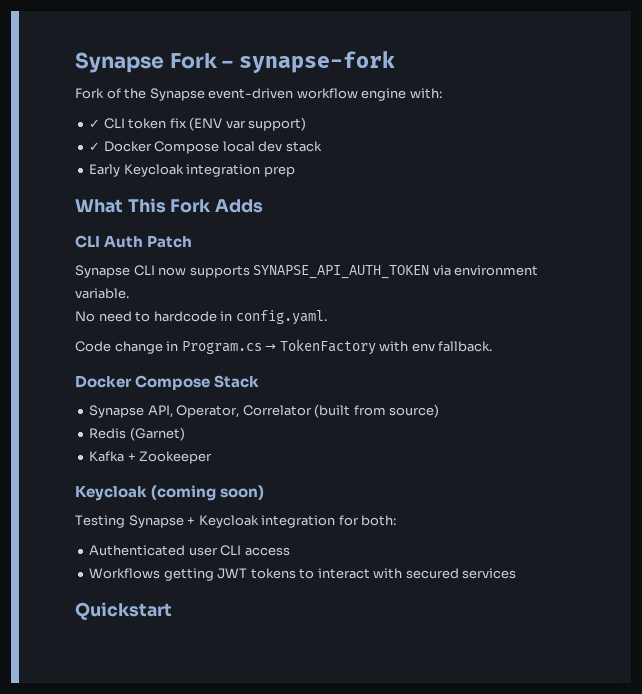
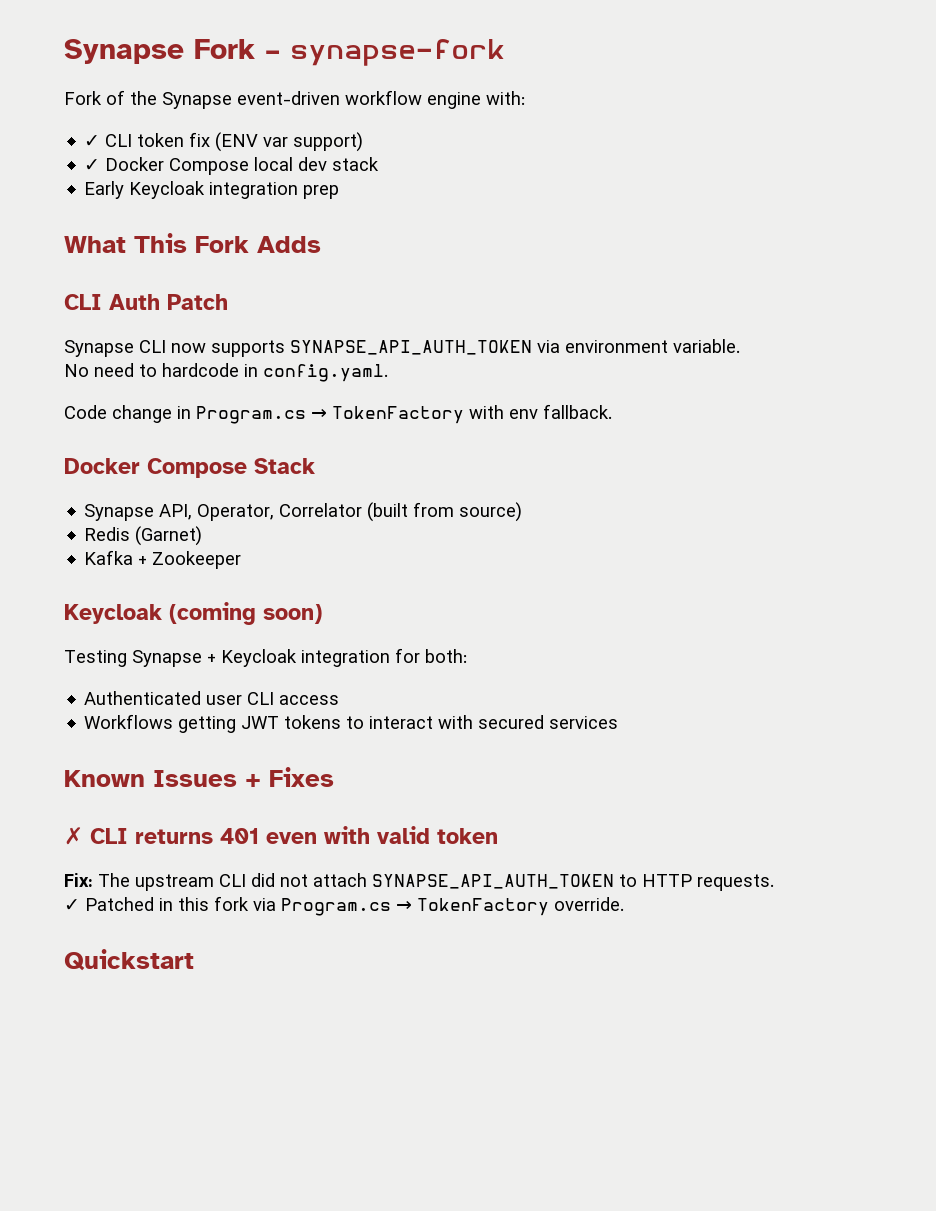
+ Known Issues + Fixes
+ ✗ CLI returns 401 even with valid token
+ Fix: The upstream CLI did not attach SYNAPSE_API_AUTH_TOKEN to HTTP requests.
+ ✓ Patched in this fork via Program.cs → TokenFactory override.

